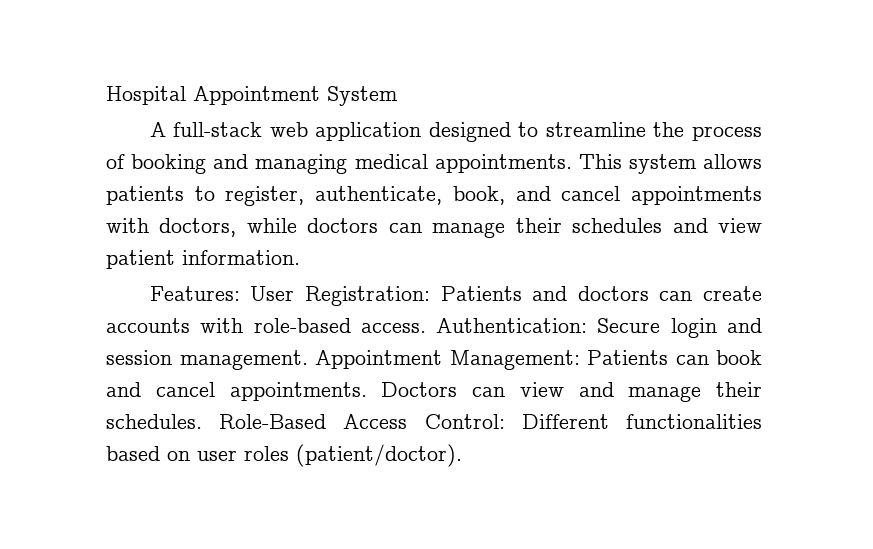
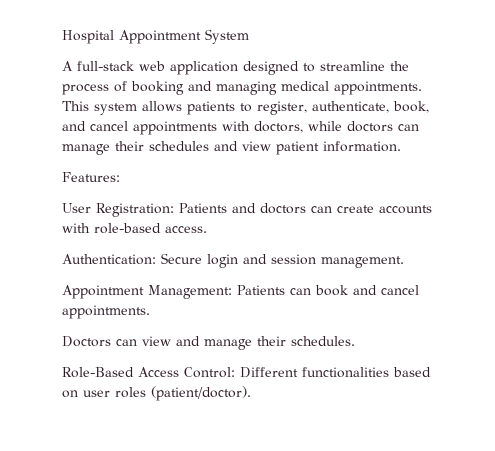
- Features: User Registration: Patients and doctors can create accounts with role-based access. Authentication: Secure login and session management. Appointment Management: Patients can book and cancel appointments. Doctors can view and manage their schedules. Role-Based Access Control: Different functionalities based on user roles (patient/doctor).
+ Features:
+ User Registration: Patients and doctors can create accounts with role-based access.
+ Authentication: Secure login and session management.
+ Appointment Management: Patients can book and cancel appointments.
+ Doctors can view and manage their schedules.
+ Role-Based Access Control: Different functionalities based on user roles (patient/doctor).

